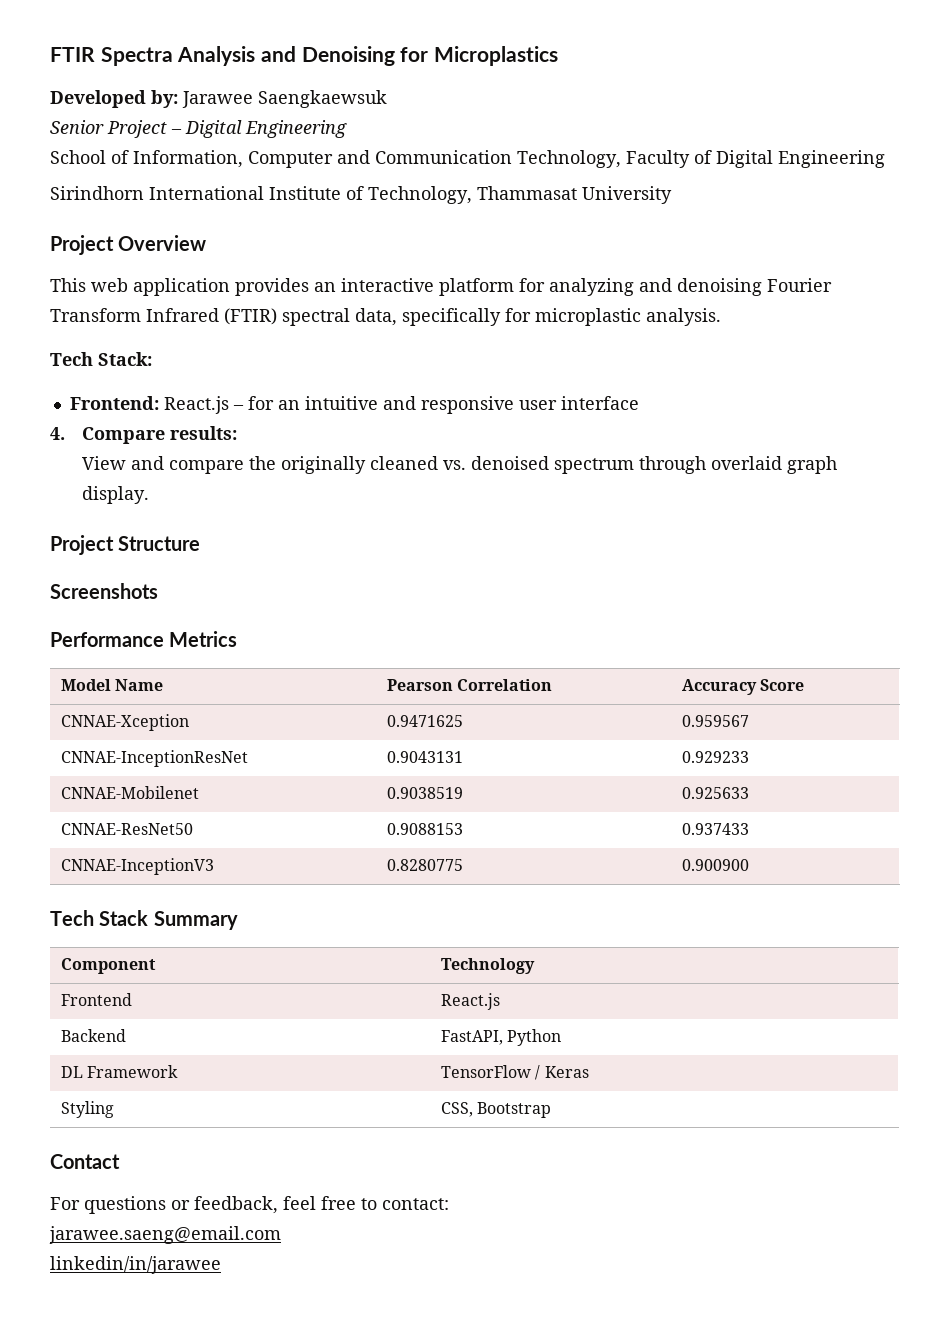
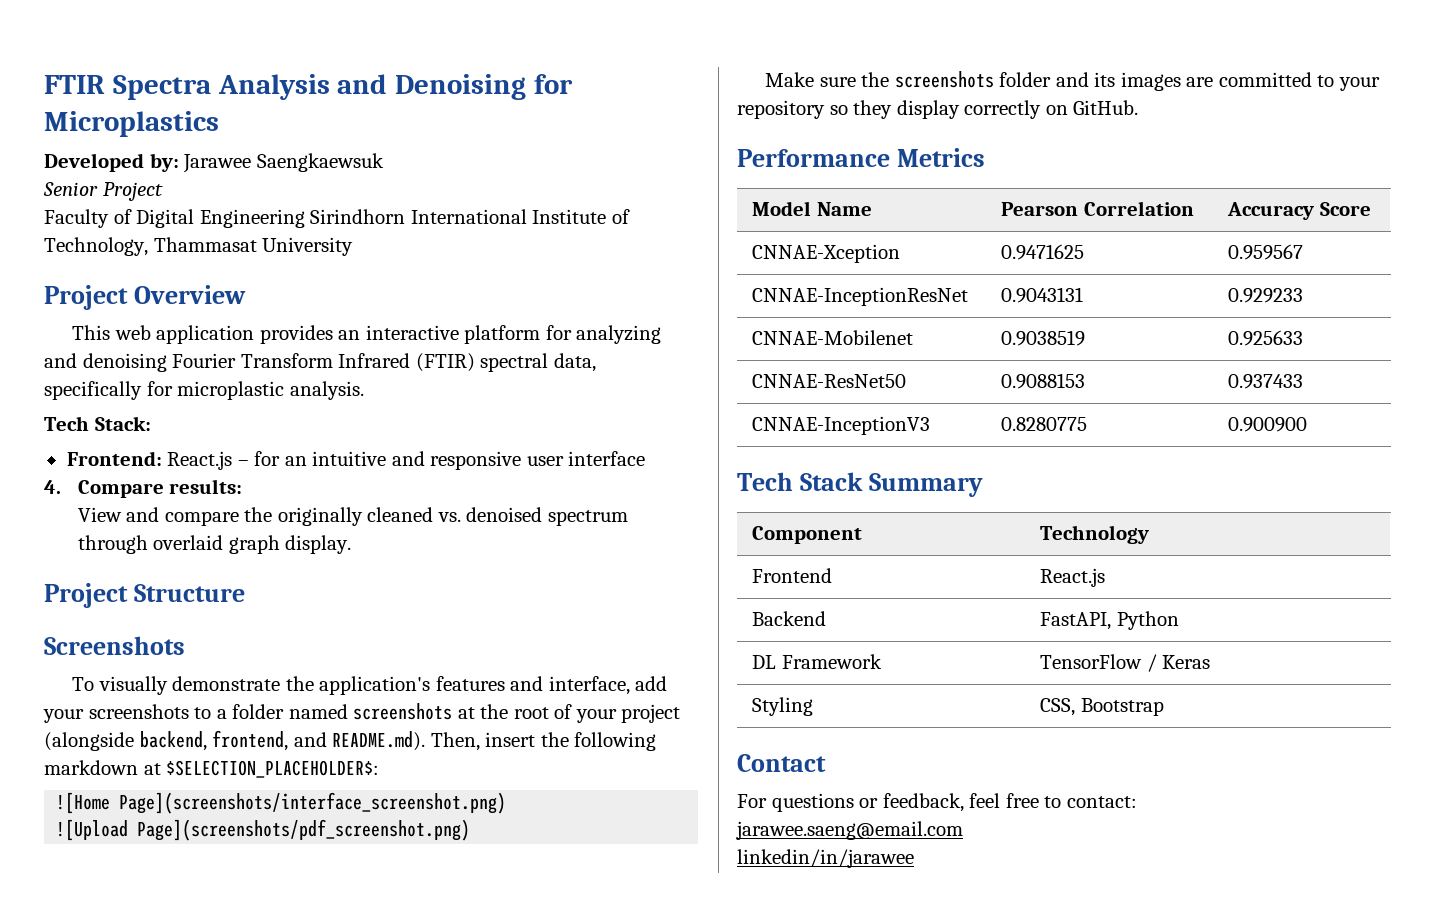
- Senior Project – Digital Engineering
- School of Information, Computer and Communication Technology, Faculty of Digital Engineering
- Sirindhorn International Institute of Technology, Thammasat University
+ Senior Project
+ Faculty of Digital Engineering Sirindhorn International Institute of Technology, Thammasat University
+ To visually demonstrate the application's features and interface, add your screenshots to a folder named screenshots at the root of your project (alongside backend, frontend, and README.md). Then, insert the following markdown at $SELECTION_PLACEHOLDER$:
+ ![Home Page](screenshots/interface_screenshot.png)
+ ![Upload Page](screenshots/pdf_screenshot.png)
+ Make sure the screenshots folder and its images are committed to your repository so they display correctly on GitHub.

